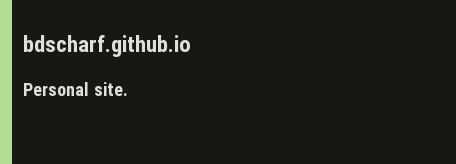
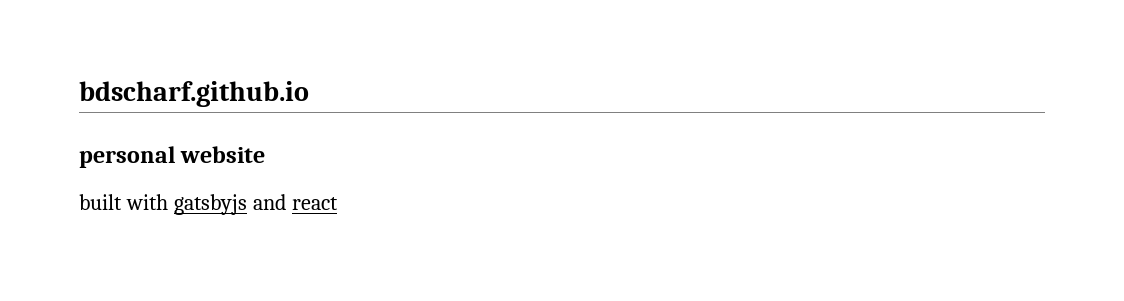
- Personal site.
+ personal website
+ built with gatsbyjs and react

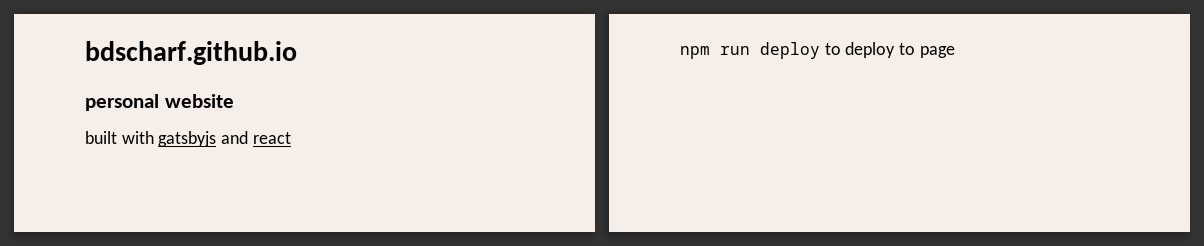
+ npm run deploy to deploy to page

